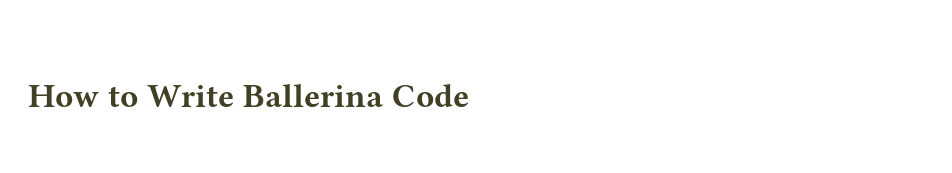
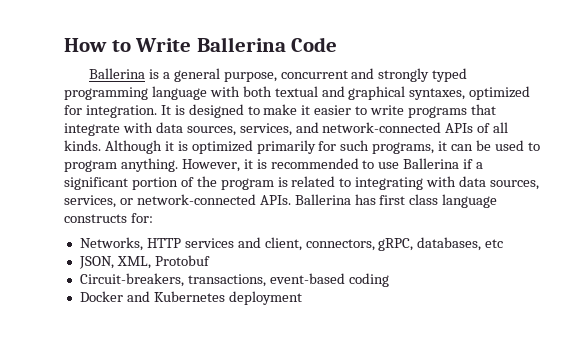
+ Ballerina is a general purpose, concurrent and strongly typed programming language with both textual and graphical syntaxes, optimized for integration. It is designed to make it easier to write programs that integrate with data sources, services, and network-connected APIs of all kinds. Although it is optimized primarily for such programs, it can be used to program anything. However, it is recommended to use Ballerina if a significant portion of the program is related to integrating with data sources, services, or network-connected APIs. Ballerina has first class language constructs for:
+ Networks, HTTP services and client, connectors, gRPC, databases, etc
+ JSON, XML, Protobuf
+ Circuit-breakers, transactions, event-based coding
+ Docker and Kubernetes deployment

